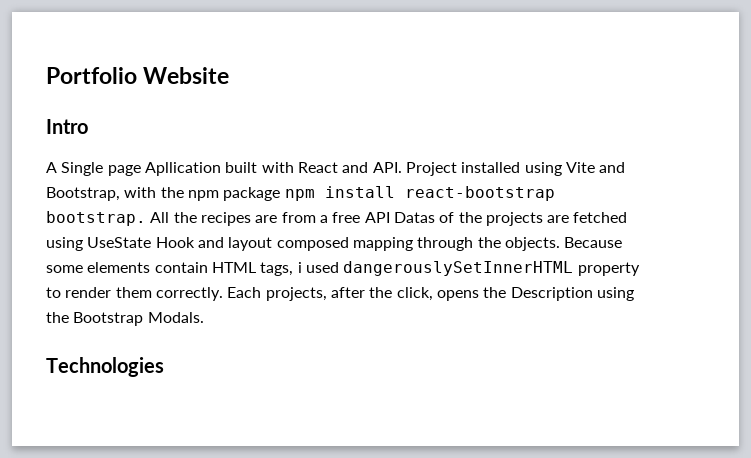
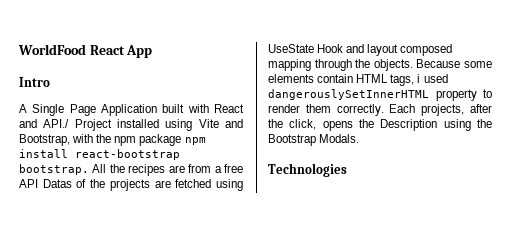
- Portfolio Website
+ WorldFood React App
- A Single page Apllication built with React and API. Project installed using Vite and Bootstrap, with the npm package npm install react-bootstrap bootstrap.
+ A Single Page Application built with React and API./ Project installed using Vite and Bootstrap, with the npm package npm install react-bootstrap bootstrap.

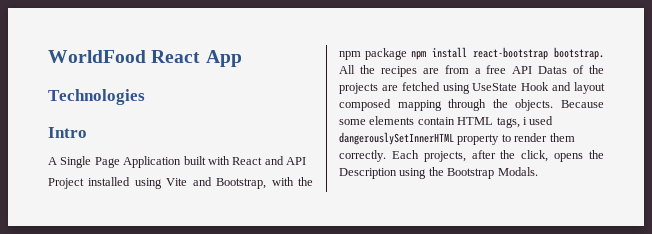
+ Technologies
- A Single Page Application built with React and API./ Project installed using Vite and Bootstrap, with the npm package npm install react-bootstrap bootstrap.
+ A Single Page Application built with React and API
+ Project installed using Vite and Bootstrap, with the npm package npm install react-bootstrap bootstrap.
- Technologies

